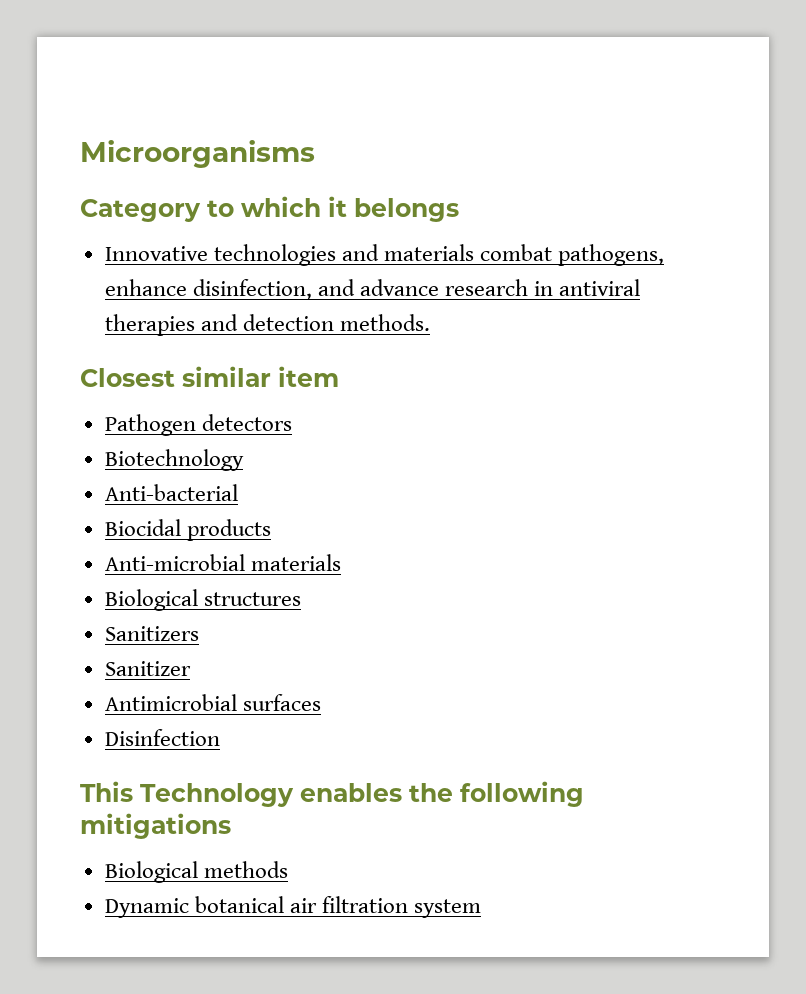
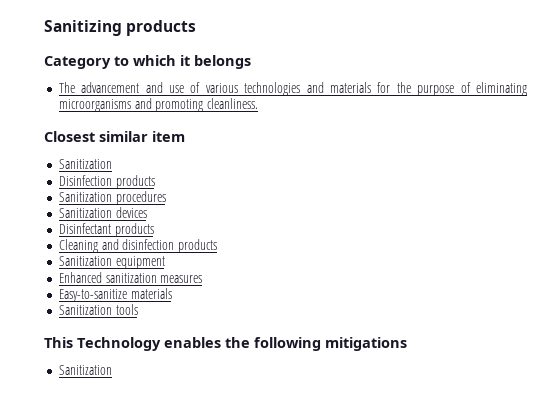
- Microorganisms
+ Sanitizing products
- Innovative technologies and materials combat pathogens, enhance disinfection, and advance research in antiviral therapies and detection methods.
+ The advancement and use of various technologies and materials for the purpose of eliminating microorganisms and promoting cleanliness.
  Closest similar item
- Pathogen detectors
- Biotechnology
- Anti-bacterial
- Biocidal products
- Anti-microbial materials
- Biological structures
- Sanitizers
- Sanitizer
- Antimicrobial surfaces
- Disinfection
+ Sanitization
+ Disinfection products
+ Sanitization procedures
+ Sanitization devices
+ Disinfectant products
+ Cleaning and disinfection products
+ Sanitization equipment
+ Enhanced sanitization measures
+ Easy-to-sanitize materials
+ Sanitization tools
  This Technology enables the following mitigations
- Biological methods
- Dynamic botanical air filtration system
+ Sanitization

